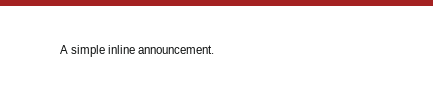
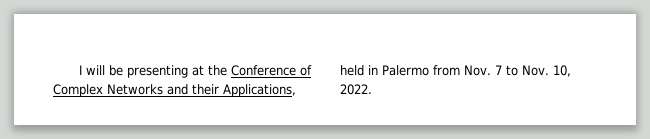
- A simple inline announcement.
+ I will be presenting at the Conference of Complex Networks and their Applications, held in Palermo from Nov. 7 to Nov. 10, 2022.

